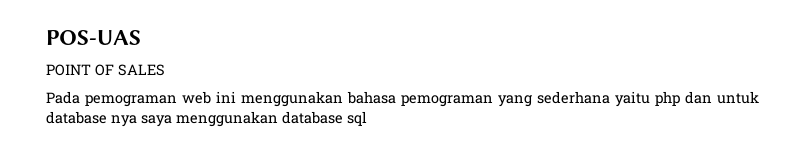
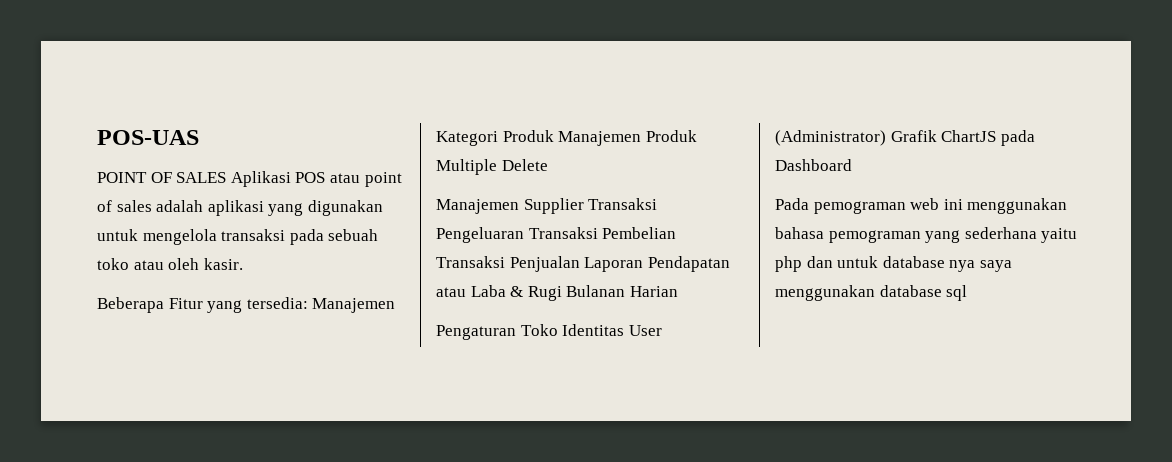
- POINT OF SALES
+ POINT OF SALES Aplikasi POS atau point of sales adalah aplikasi yang digunakan untuk mengelola transaksi pada sebuah toko atau oleh kasir.
+ Beberapa Fitur yang tersedia: Manajemen Kategori Produk Manajemen Produk Multiple Delete
+ Manajemen Supplier Transaksi Pengeluaran Transaksi Pembelian Transaksi Penjualan Laporan Pendapatan atau Laba & Rugi Bulanan Harian
+ Pengaturan Toko Identitas User (Administrator) Grafik ChartJS pada Dashboard

